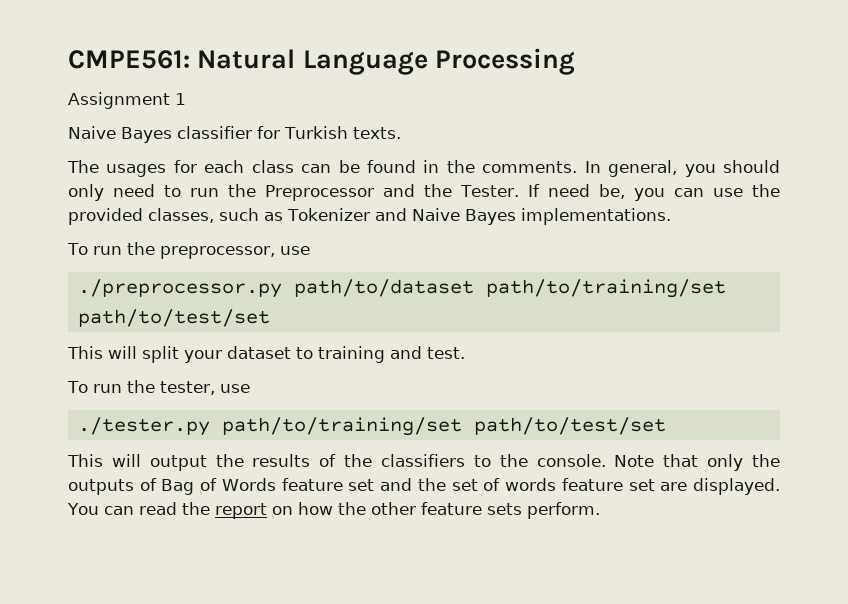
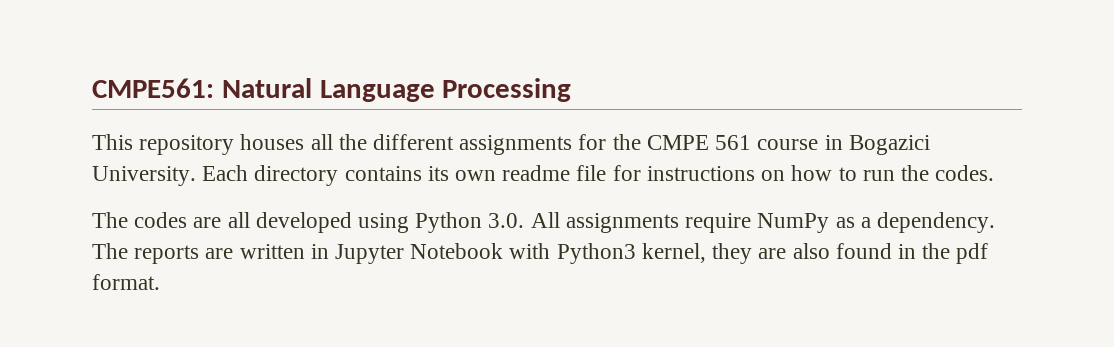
- Assignment 1
- Naive Bayes classifier for Turkish texts.
- The usages for each class can be found in the comments. In general, you should only need to run the Preprocessor and the Tester. If need be, you can use the provided classes, such as Tokenizer and Naive Bayes implementations.
- To run the preprocessor, use
- ./preprocessor.py path/to/dataset path/to/training/set path/to/test/set
- This will split your dataset to training and test.
- To run the tester, use
- ./tester.py path/to/training/set path/to/test/set
- This will output the results of the classifiers to the console. Note that only the outputs of Bag of Words feature set and the set of words feature set are displayed. You can read the report on how the other feature sets perform.
+ This repository houses all the different assignments for the CMPE 561 course in Bogazici University. Each directory contains its own readme file for instructions on how to run the codes.
+ The codes are all developed using Python 3.0. All assignments require NumPy as a dependency. The reports are written in Jupyter Notebook with Python3 kernel, they are also found in the pdf format.

